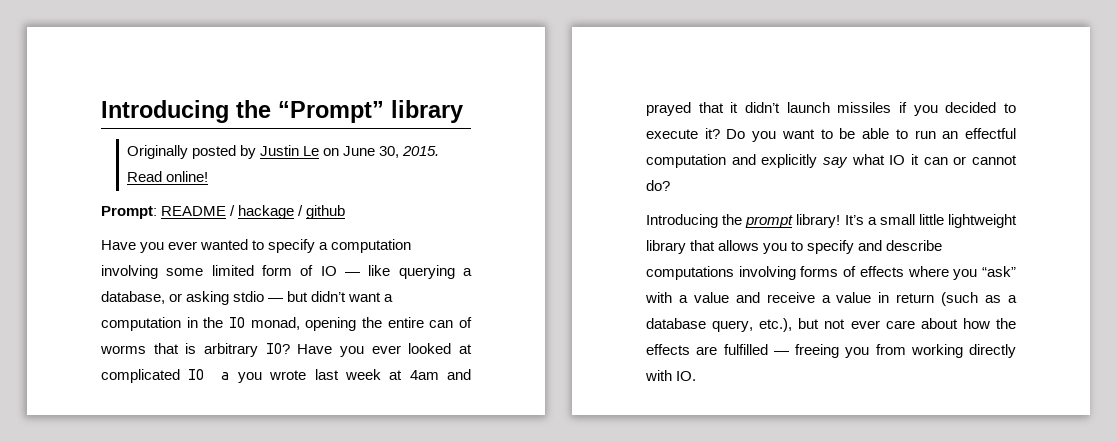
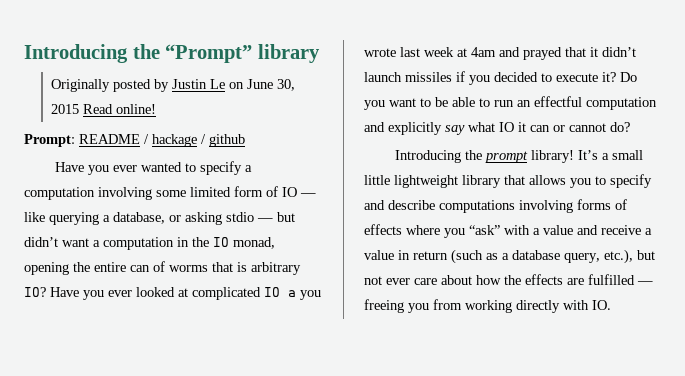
- Originally posted by Justin Le on June 30, 2015. Read online!
+ Originally posted by Justin Le on June 30, 2015 Read online!

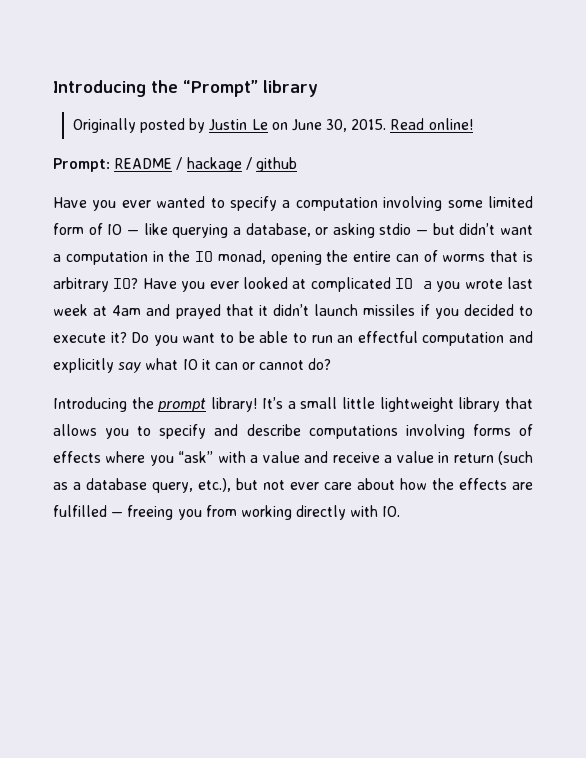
- Originally posted by Justin Le on June 30, 2015 Read online!
+ Originally posted by Justin Le on June 30, 2015. Read online!

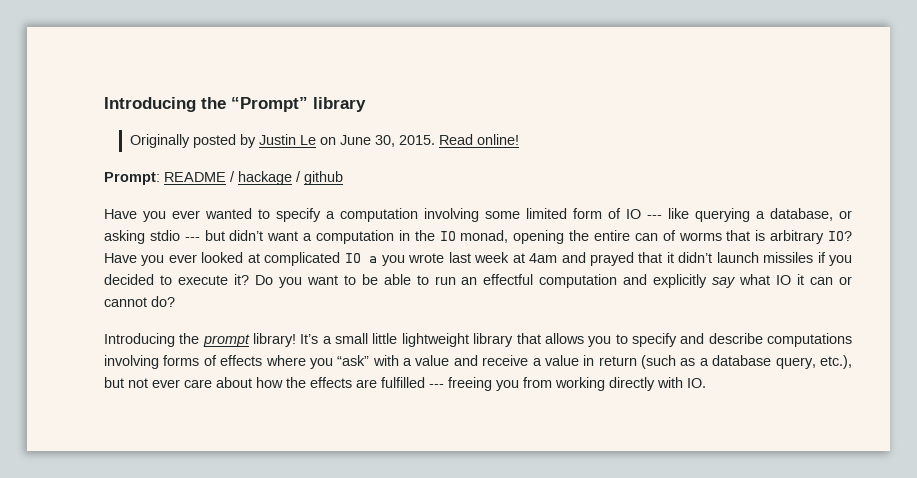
- Have you ever wanted to specify a computation involving some limited form of IO — like querying a database, or asking stdio — but didn’t want a computation in the IO monad, opening the entire can of worms that is arbitrary IO?
+ Have you ever wanted to specify a computation involving some limited form of IO --- like querying a database, or asking stdio --- but didn’t want a computation in the IO monad, opening the entire can of worms that is arbitrary IO?
- It’s a small little lightweight library that allows you to specify and describe computations involving forms of effects where you “ask” with a value and receive a value in return (such as a database query, etc.), but not ever care about how the effects are fulfilled — freeing you from working directly with IO.
+ It’s a small little lightweight library that allows you to specify and describe computations involving forms of effects where you “ask” with a value and receive a value in return (such as a database query, etc.), but not ever care about how the effects are fulfilled --- freeing you from working directly with IO.

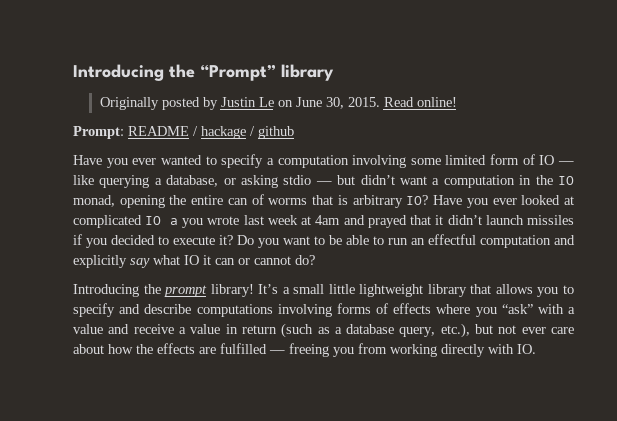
- Have you ever wanted to specify a computation involving some limited form of IO --- like querying a database, or asking stdio --- but didn’t want a computation in the IO monad, opening the entire can of worms that is arbitrary IO?
+ Have you ever wanted to specify a computation involving some limited form of IO — like querying a database, or asking stdio — but didn’t want a computation in the IO monad, opening the entire can of worms that is arbitrary IO?
- It’s a small little lightweight library that allows you to specify and describe computations involving forms of effects where you “ask” with a value and receive a value in return (such as a database query, etc.), but not ever care about how the effects are fulfilled --- freeing you from working directly with IO.
+ It’s a small little lightweight library that allows you to specify and describe computations involving forms of effects where you “ask” with a value and receive a value in return (such as a database query, etc.), but not ever care about how the effects are fulfilled — freeing you from working directly with IO.

